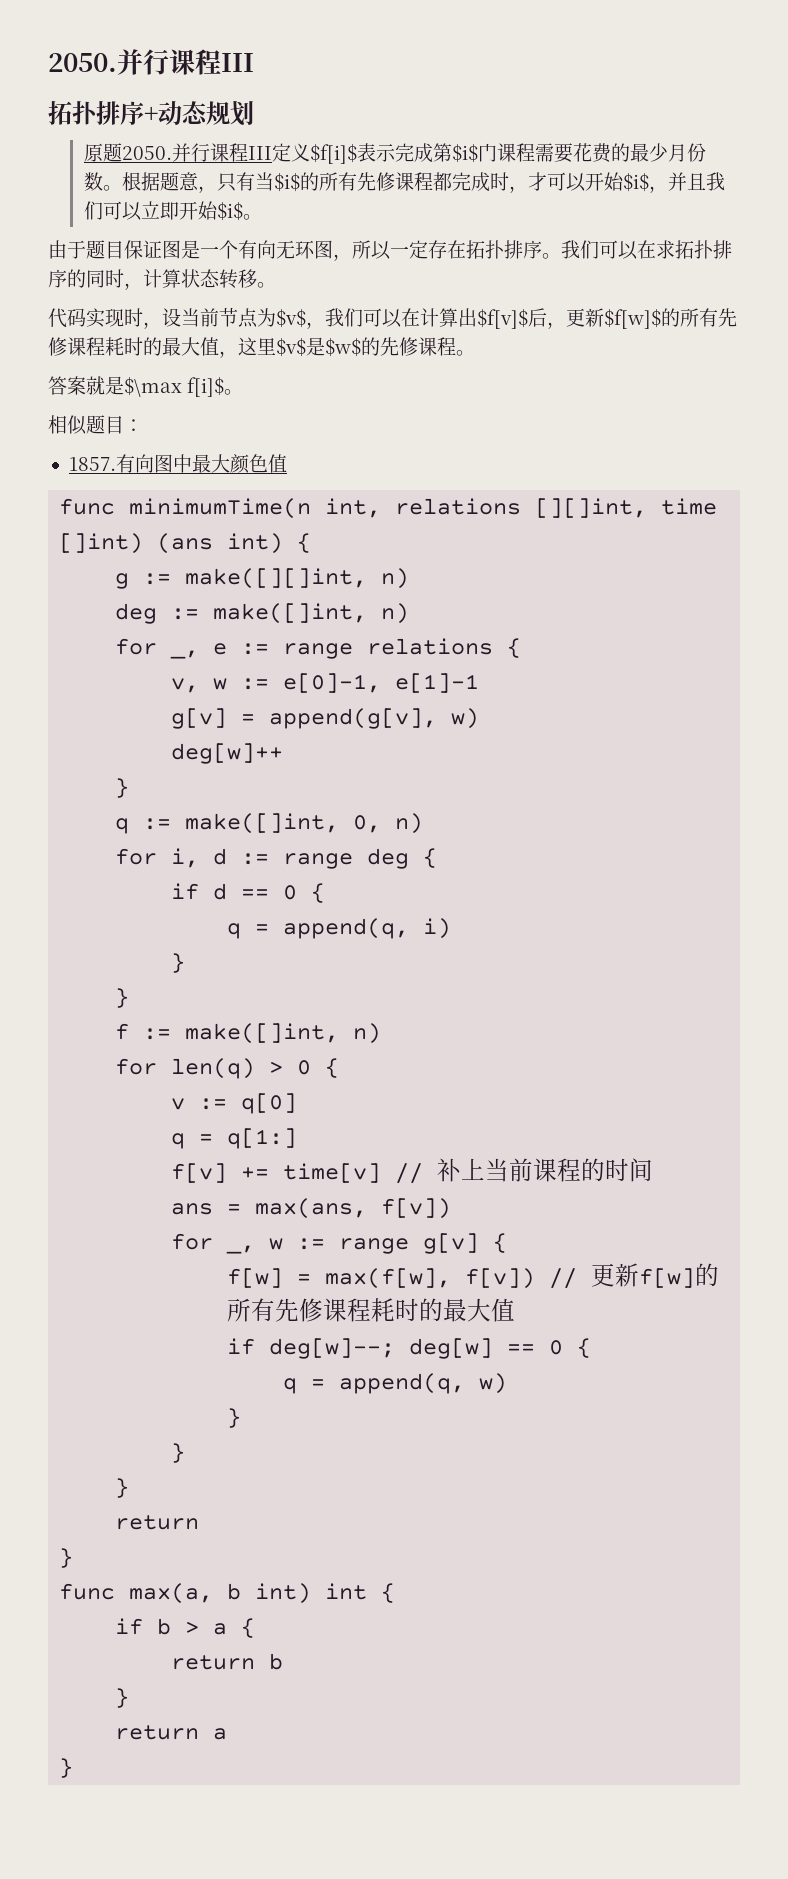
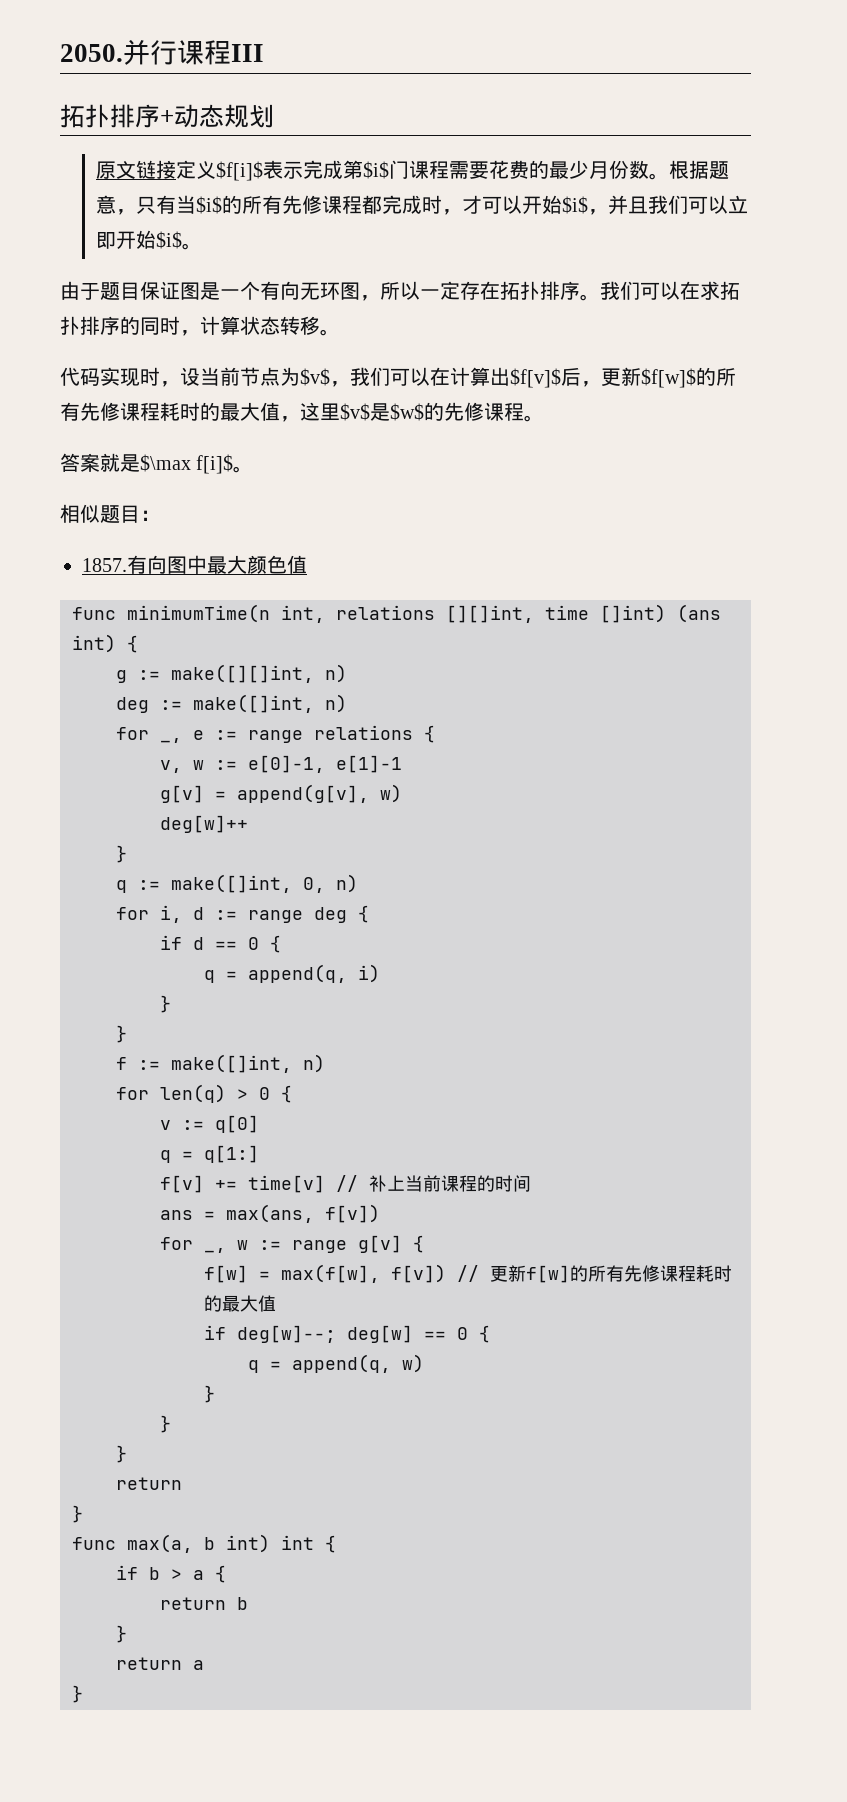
- 原题2050.并行课程III定义$f[i]$表示完成第$i$门课程需要花费的最少月份数。
+ 原文链接定义$f[i]$表示完成第$i$门课程需要花费的最少月份数。

